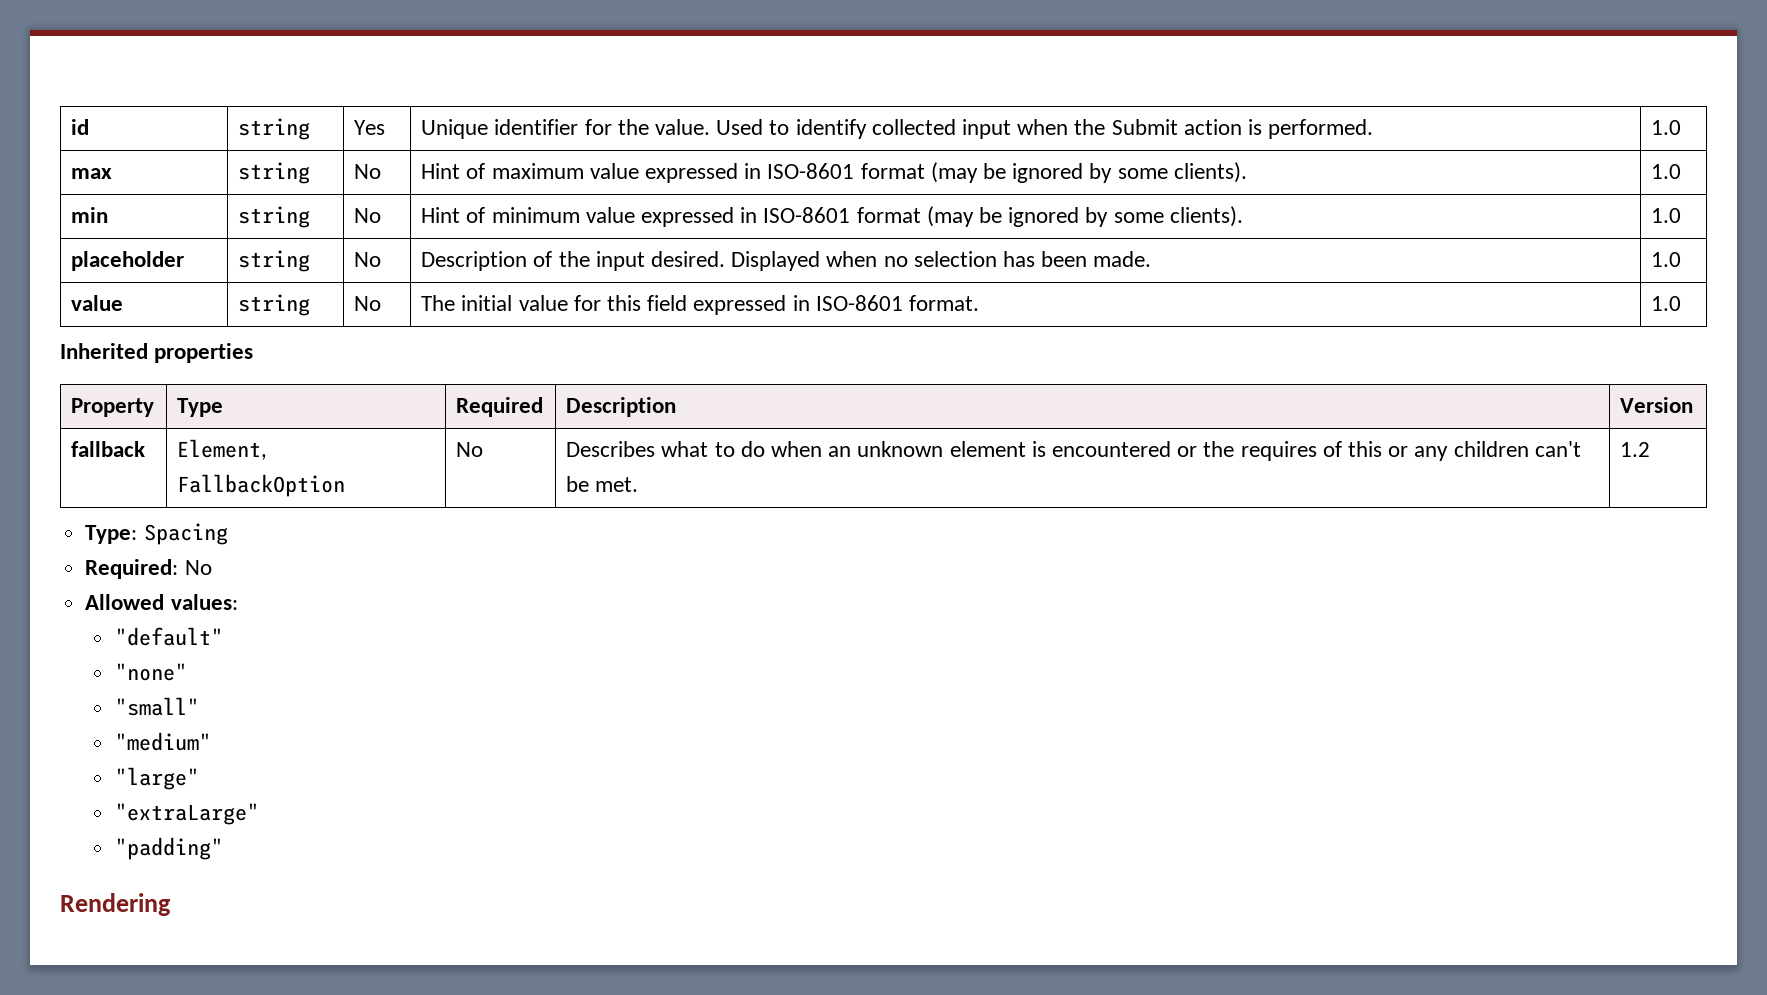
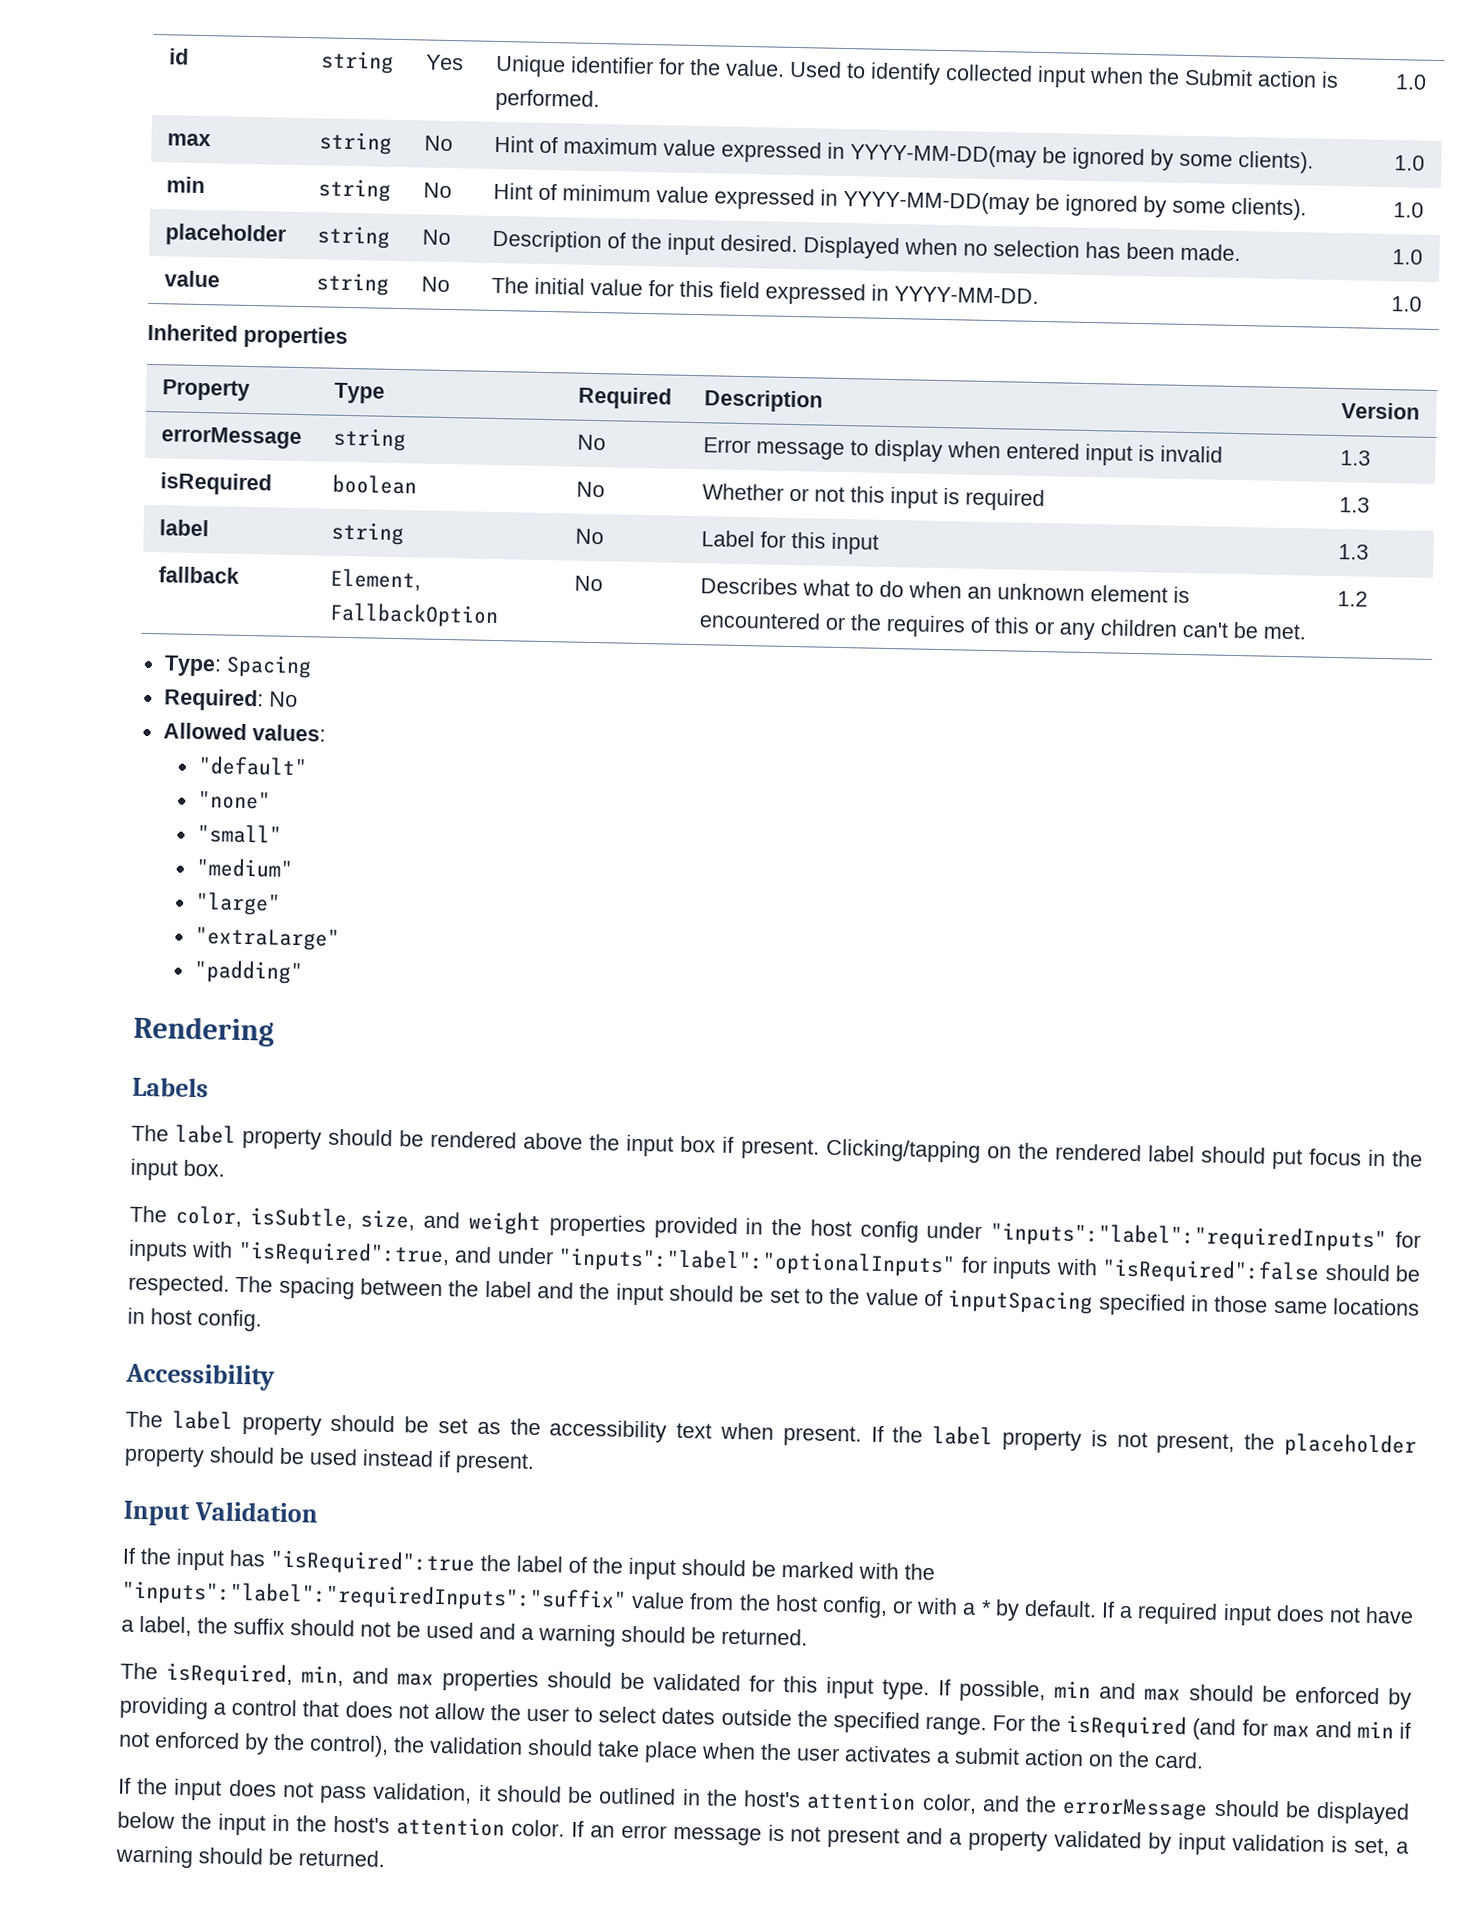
- max | string | No | Hint of maximum value expressed in ISO-8601 format (may be ignored by some clients). | 1.0
+ max | string | No | Hint of maximum value expressed in YYYY-MM-DD(may be ignored by some clients). | 1.0
- min | string | No | Hint of minimum value expressed in ISO-8601 format (may be ignored by some clients). | 1.0
+ min | string | No | Hint of minimum value expressed in YYYY-MM-DD(may be ignored by some clients). | 1.0
- value | string | No | The initial value for this field expressed in ISO-8601 format. | 1.0
+ value | string | No | The initial value for this field expressed in YYYY-MM-DD. | 1.0
+ errorMessage | string | No | Error message to display when entered input is invalid | 1.3
+ isRequired | boolean | No | Whether or not this input is required | 1.3
+ label | string | No | Label for this input | 1.3
+ Labels
+ The label property should be rendered above the input box if present. Clicking/tapping on the rendered label should put focus in the input box.
+ The color, isSubtle, size, and weight properties provided in the host config under "inputs":"label":"requiredInputs" for inputs with "isRequired":true, and under "inputs":"label":"optionalInputs" for inputs with "isRequired":false should be respected. The spacing between the label and the input should be set to the value of inputSpacing specified in those same locations in host config.
+ Accessibility
+ The label property should be set as the accessibility text when present. If the label property is not present, the placeholder property should be used instead if present.
+ Input Validation
+ If the input has "isRequired":true the label of the input should be marked with the "inputs":"label":"requiredInputs":"suffix" value from the host config, or with a * by default. If a required input does not have a label, the suffix should not be used and a warning should be returned.
+ The isRequired, min, and max properties should be validated for this input type. If possible, min and max should be enforced by providing a control that does not allow the user to select dates outside the specified range. For the isRequired (and for max and min if not enforced by the control), the validation should take place when the user activates a submit action on the card.
+ If the input does not pass validation, it should be outlined in the host's attention color, and the errorMessage should be displayed below the input in the host's attention color. If an error message is not present and a property validated by input validation is set, a warning should be returned.

